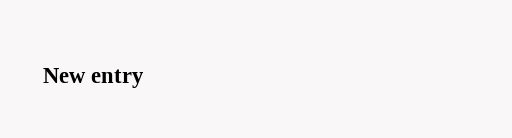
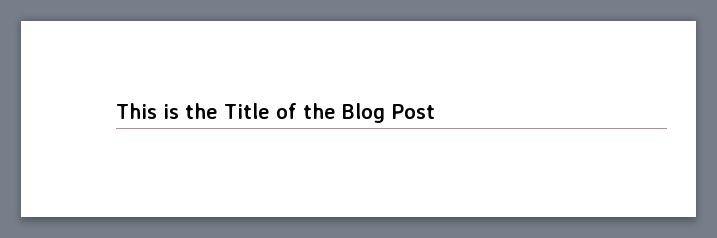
- New entry
+ This is the Title of the Blog Post

